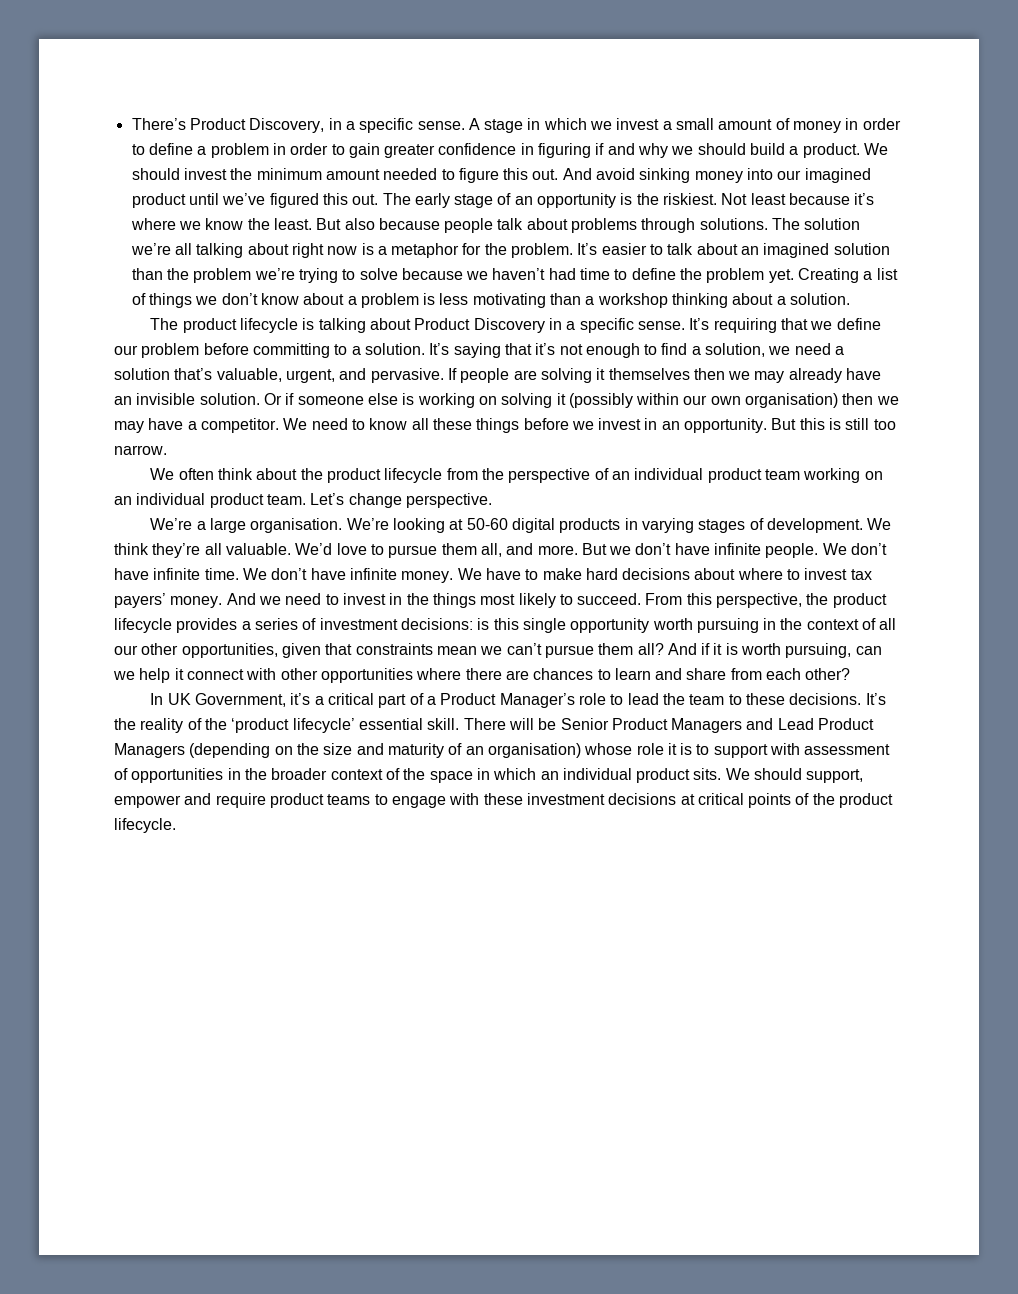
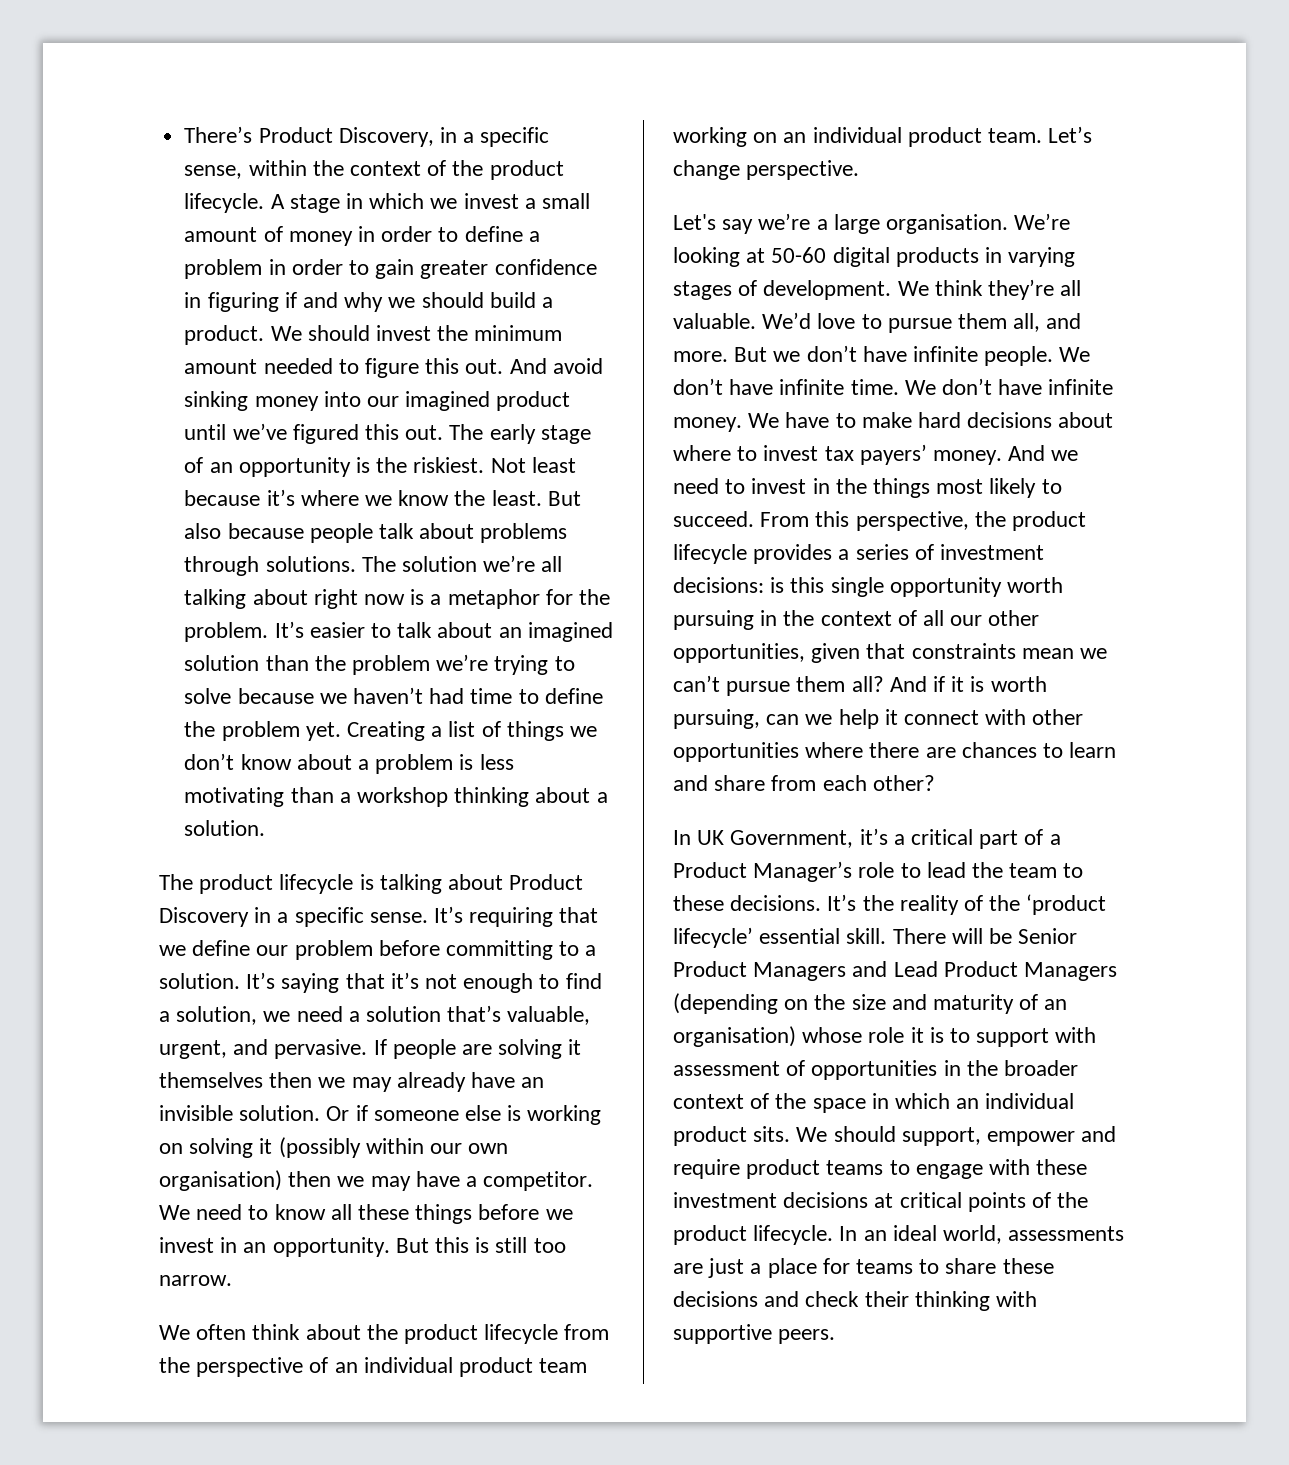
- There’s Product Discovery, in a specific sense.
+ There’s Product Discovery, in a specific sense, within the context of the product lifecycle.
- We’re a large organisation.
+ Let's say we’re a large organisation.
+ In an ideal world, assessments are just a place for teams to share these decisions and check their thinking with supportive peers.

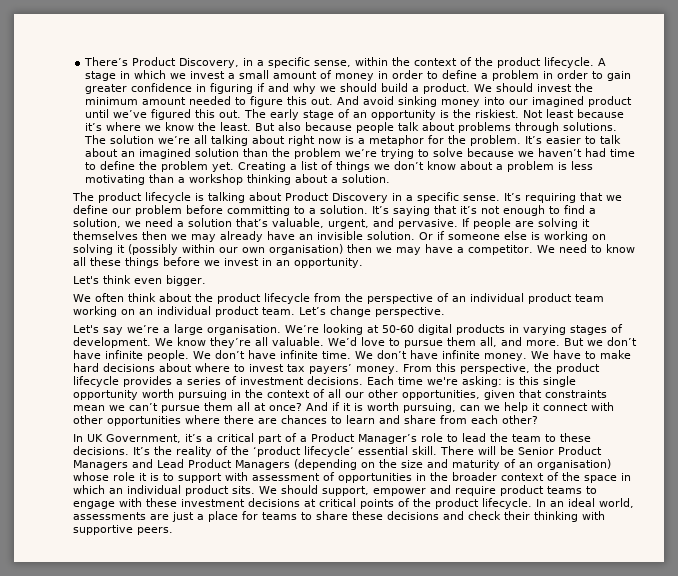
- We need to know all these things before we invest in an opportunity. But this is still too narrow.
+ We need to know all these things before we invest in an opportunity.
+ Let's think even bigger.
- We think they’re all valuable.
+ We know they’re all valuable.
- And we need to invest in the things most likely to succeed.
- From this perspective, the product lifecycle provides a series of investment decisions: is this single opportunity worth pursuing in the context of all our other opportunities, given that constraints mean we can’t pursue them all?
+ From this perspective, the product lifecycle provides a series of investment decisions. Each time we're asking: is this single opportunity worth pursuing in the context of all our other opportunities, given that constraints mean we can’t pursue them all at once?

